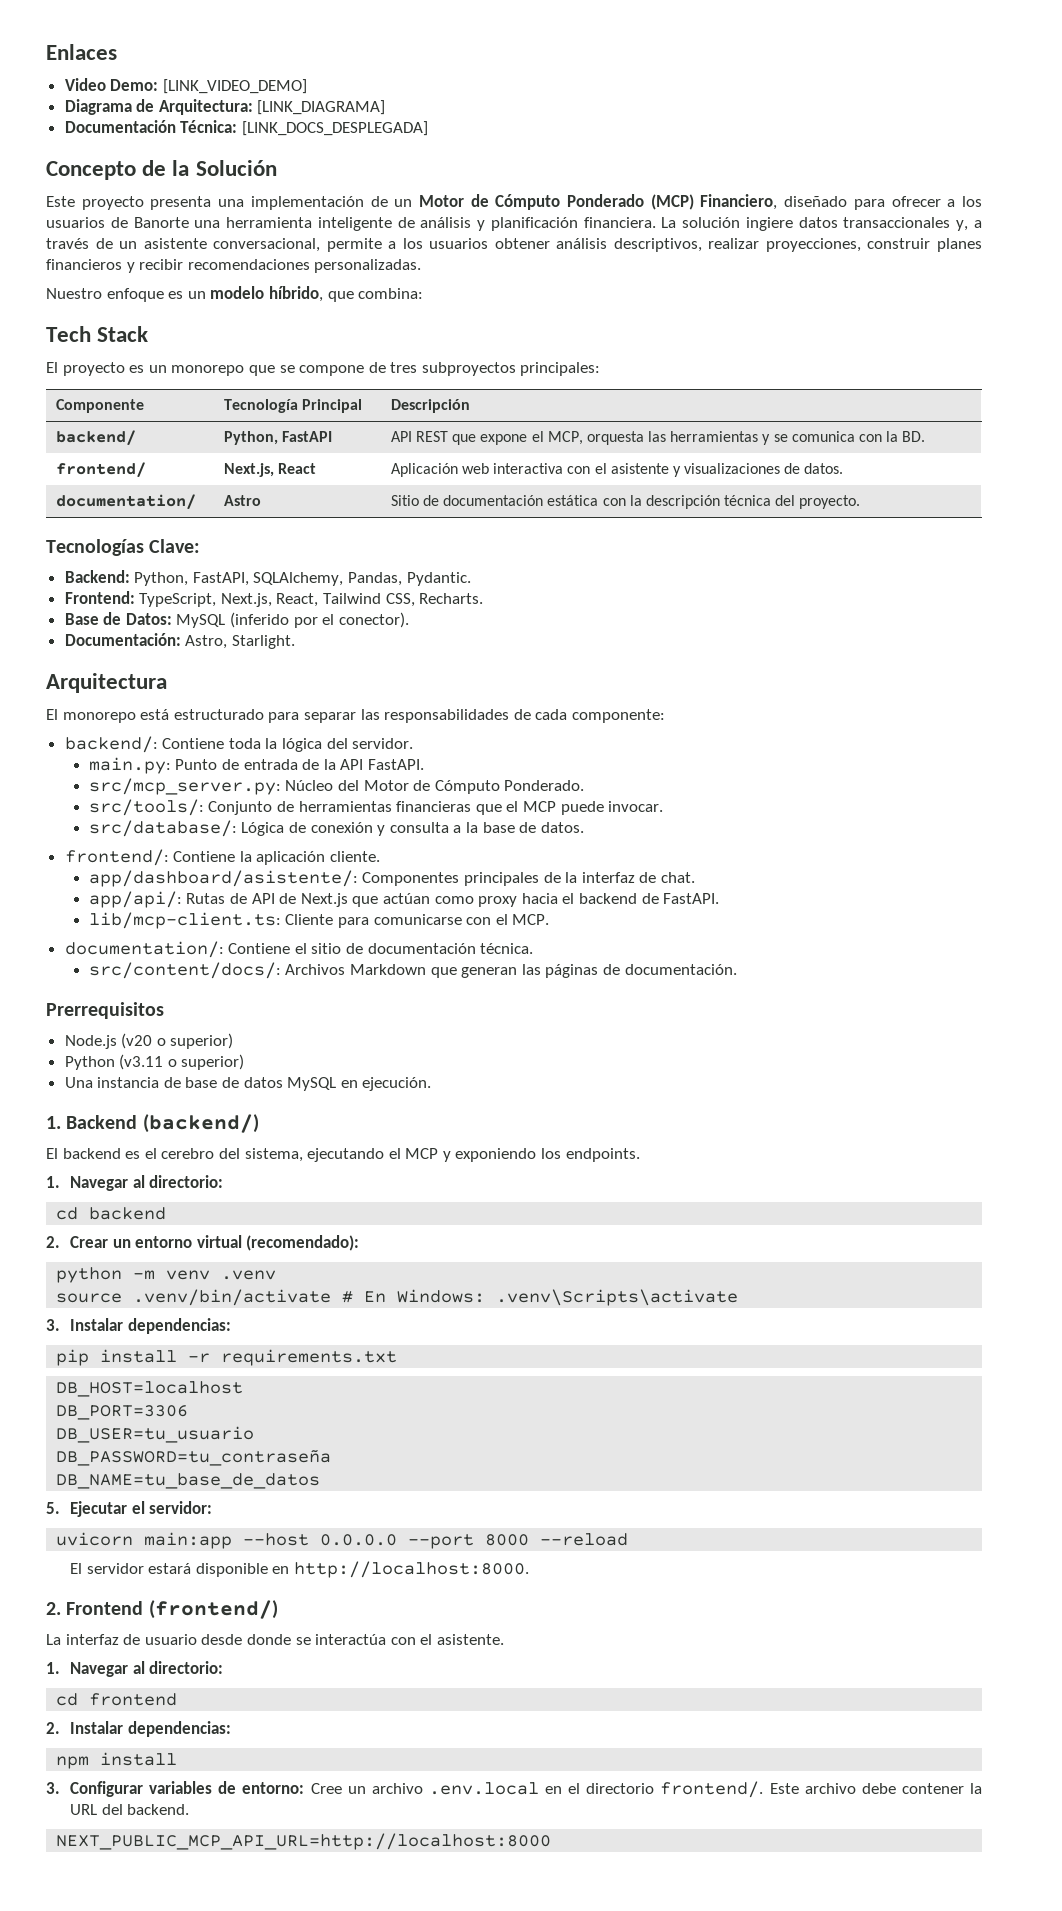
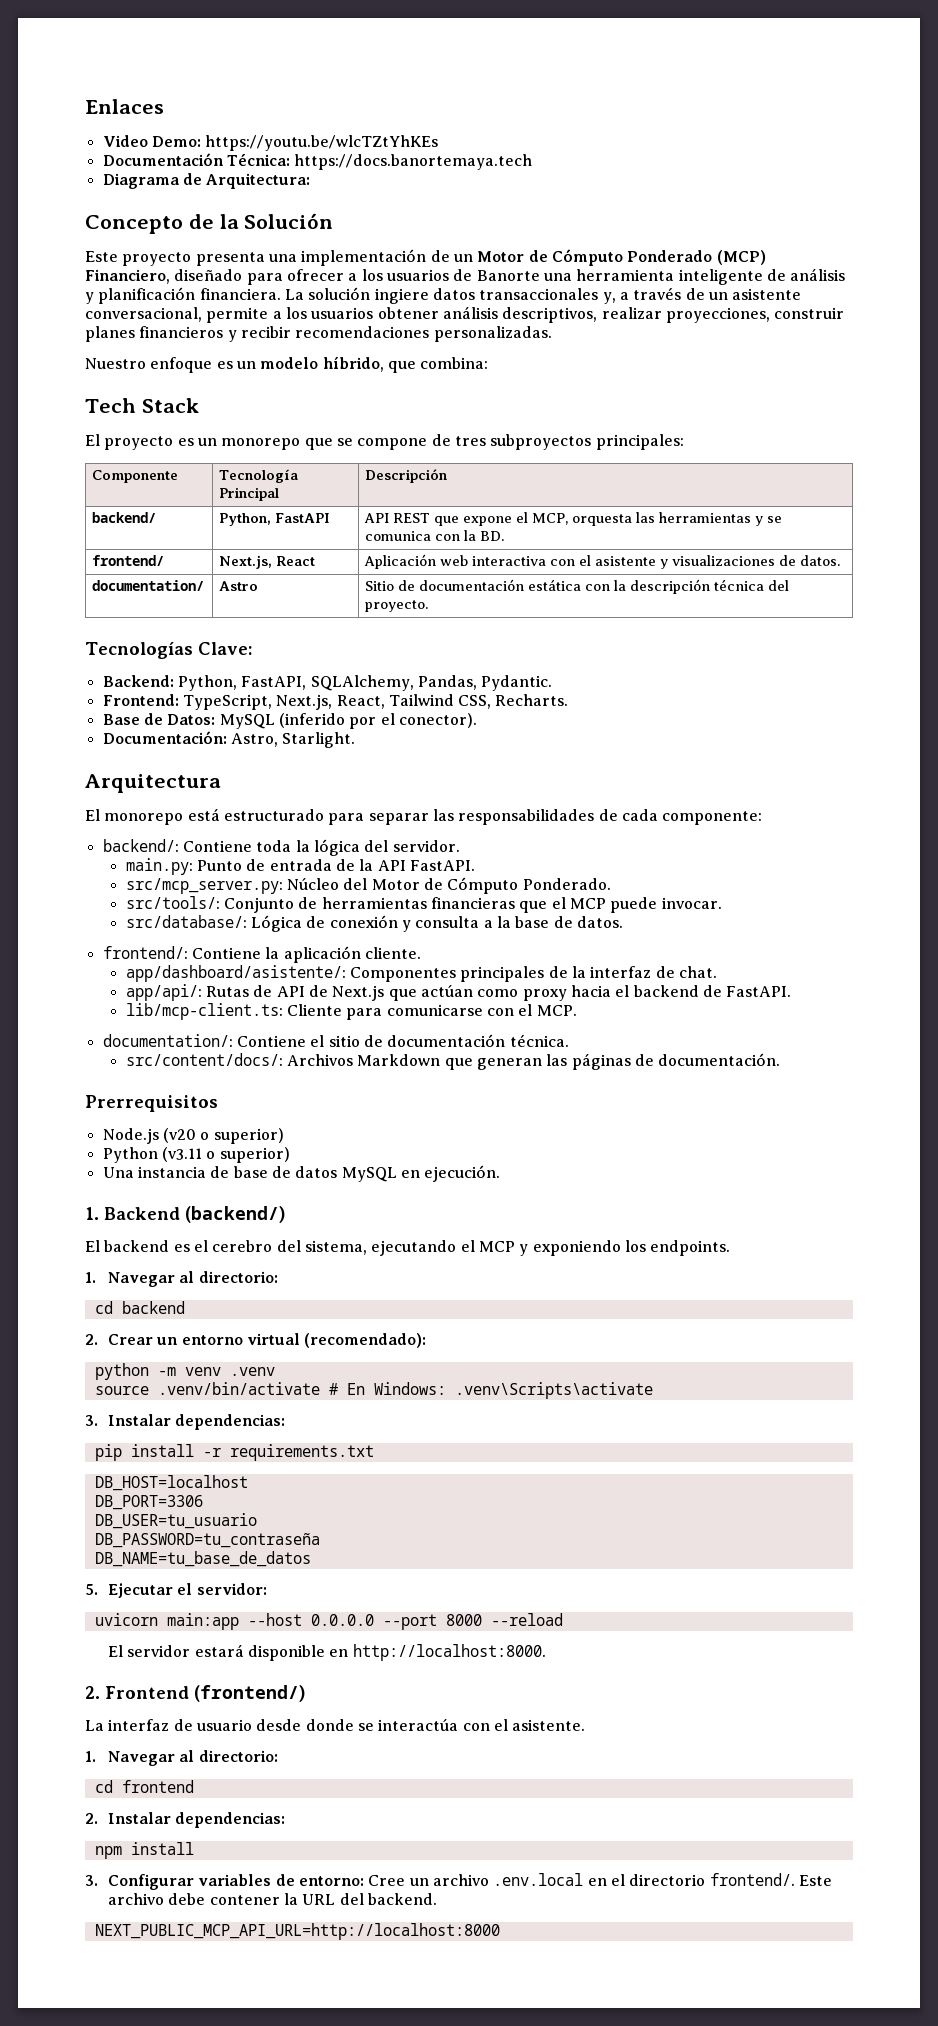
- Video Demo: [LINK_VIDEO_DEMO]
+ Video Demo: https://youtu.be/wlcTZtYhKEs
+ Documentación Técnica: https://docs.banortemaya.tech
- Diagrama de Arquitectura: [LINK_DIAGRAMA]
- Documentación Técnica: [LINK_DOCS_DESPLEGADA]
+ Diagrama de Arquitectura:

